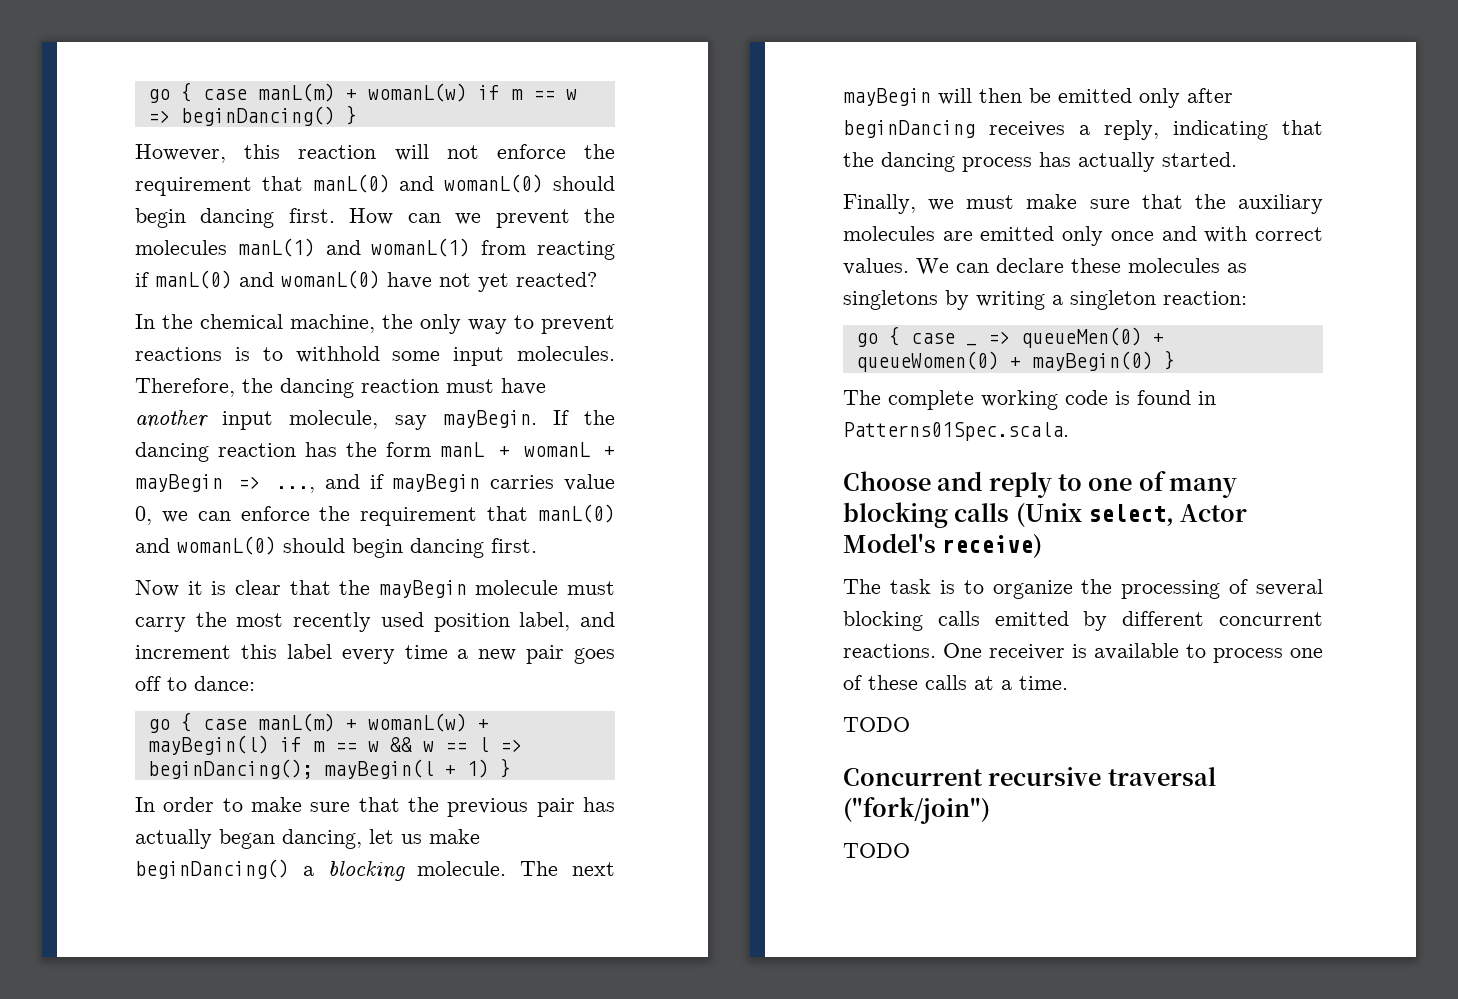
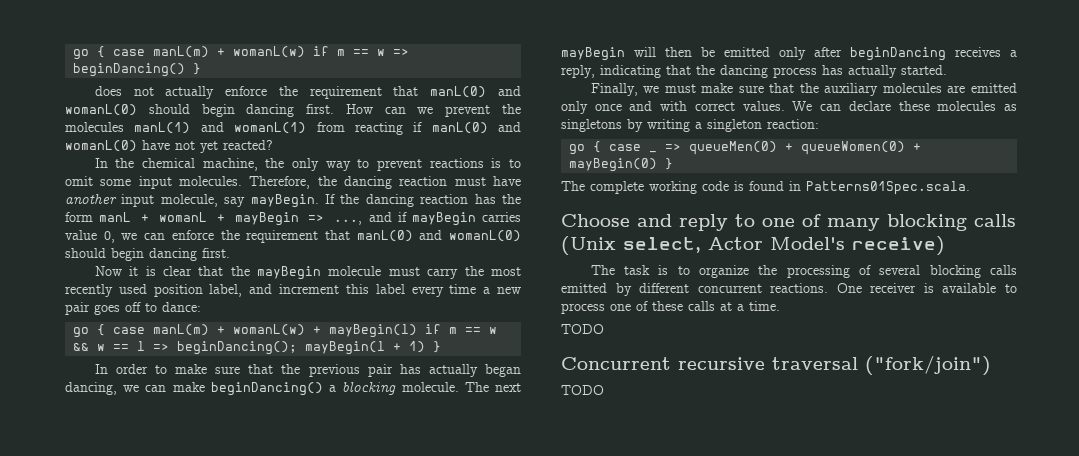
- However, this reaction will not enforce the requirement that manL(0) and womanL(0) should begin dancing first.
+ does not actually enforce the requirement that manL(0) and womanL(0) should begin dancing first.
- In the chemical machine, the only way to prevent reactions is to withhold some input molecules.
+ In the chemical machine, the only way to prevent reactions is to omit some input molecules.
- In order to make sure that the previous pair has actually began dancing, let us make beginDancing() a blocking molecule.
+ In order to make sure that the previous pair has actually began dancing, we can make beginDancing() a blocking molecule.

